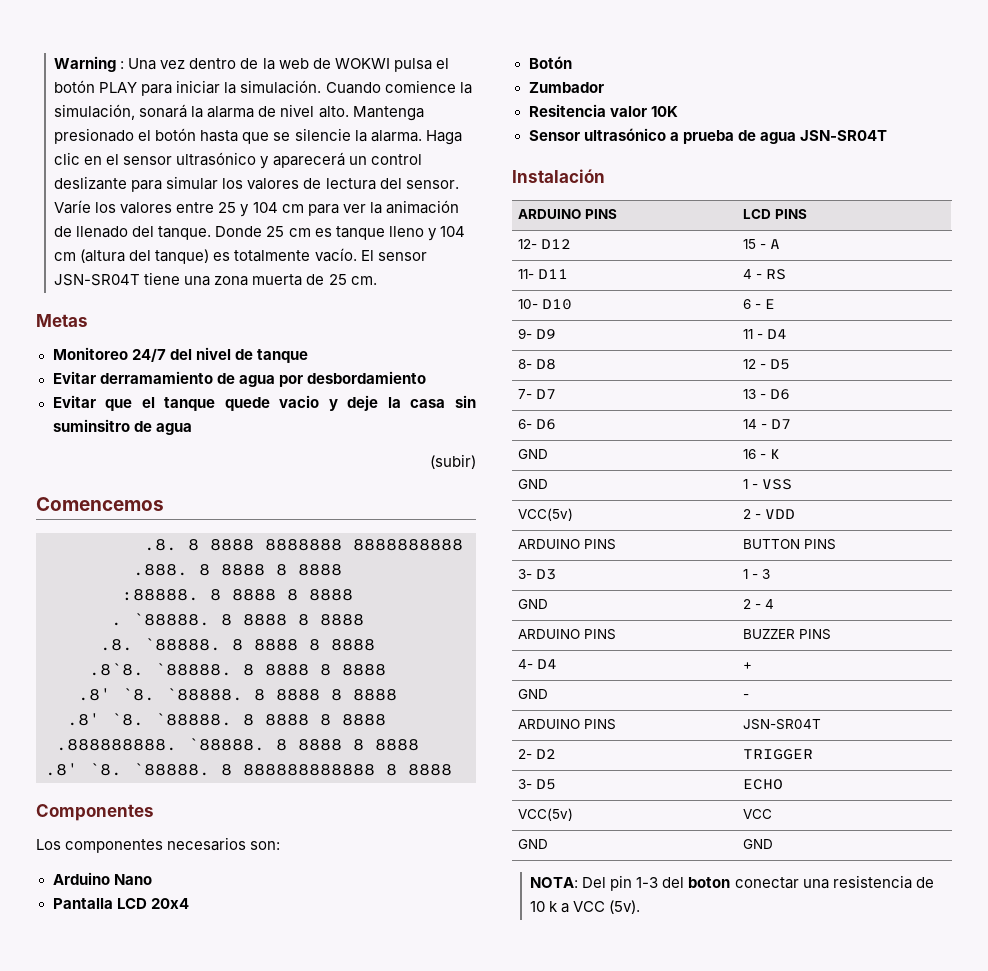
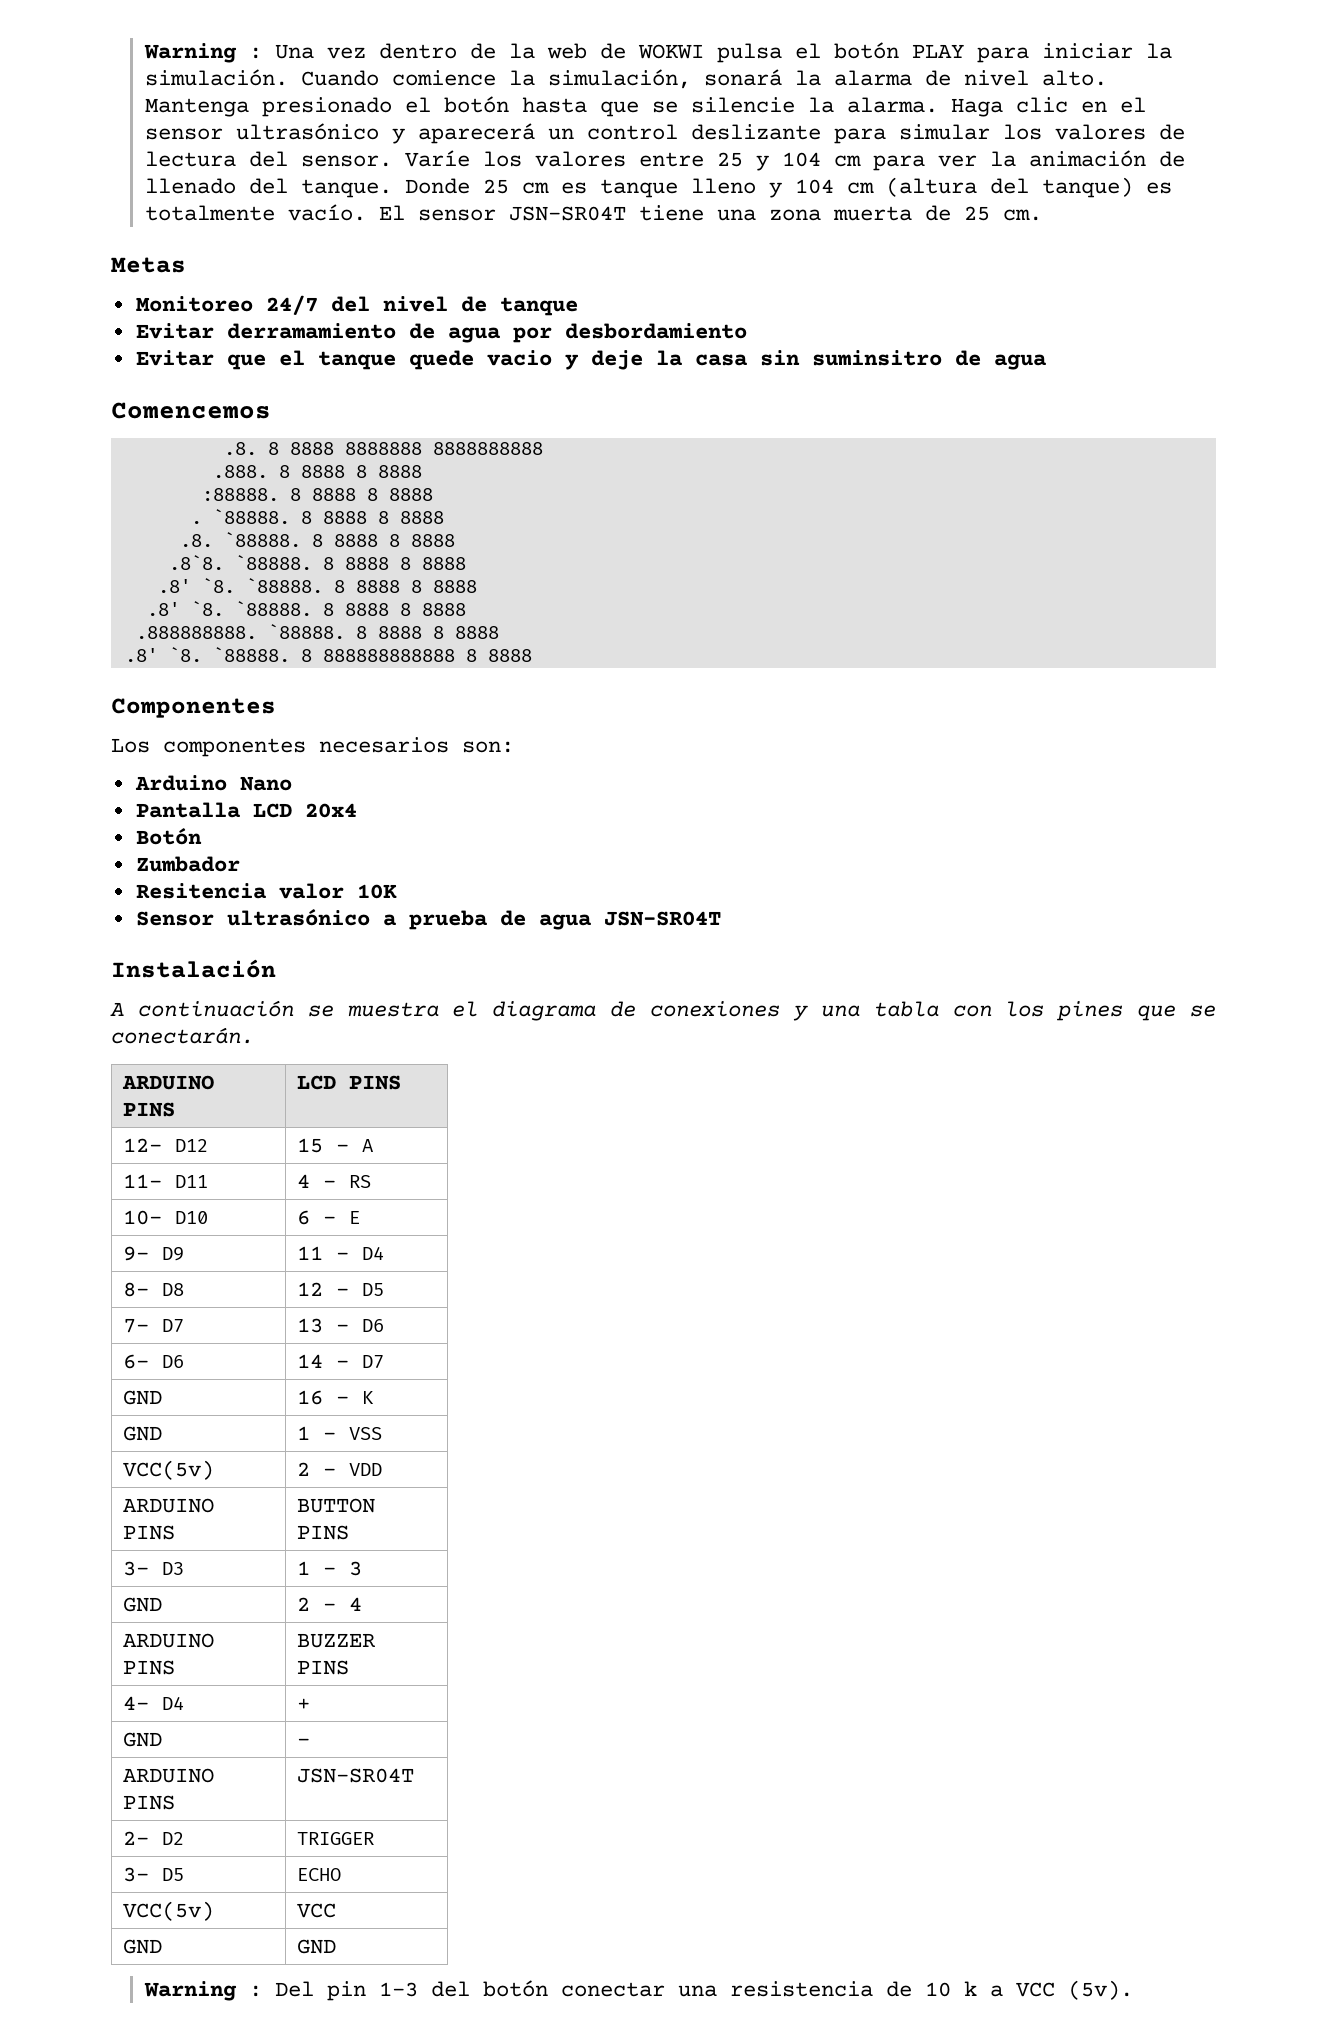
- (subir)
+ A continuación se muestra el diagrama de conexiones y una tabla con los pines que se conectarán.
- NOTA: Del pin 1-3 del boton conectar una resistencia de 10 k a VCC (5v).
+ Warning : Del pin 1-3 del botón conectar una resistencia de 10 k a VCC (5v).

